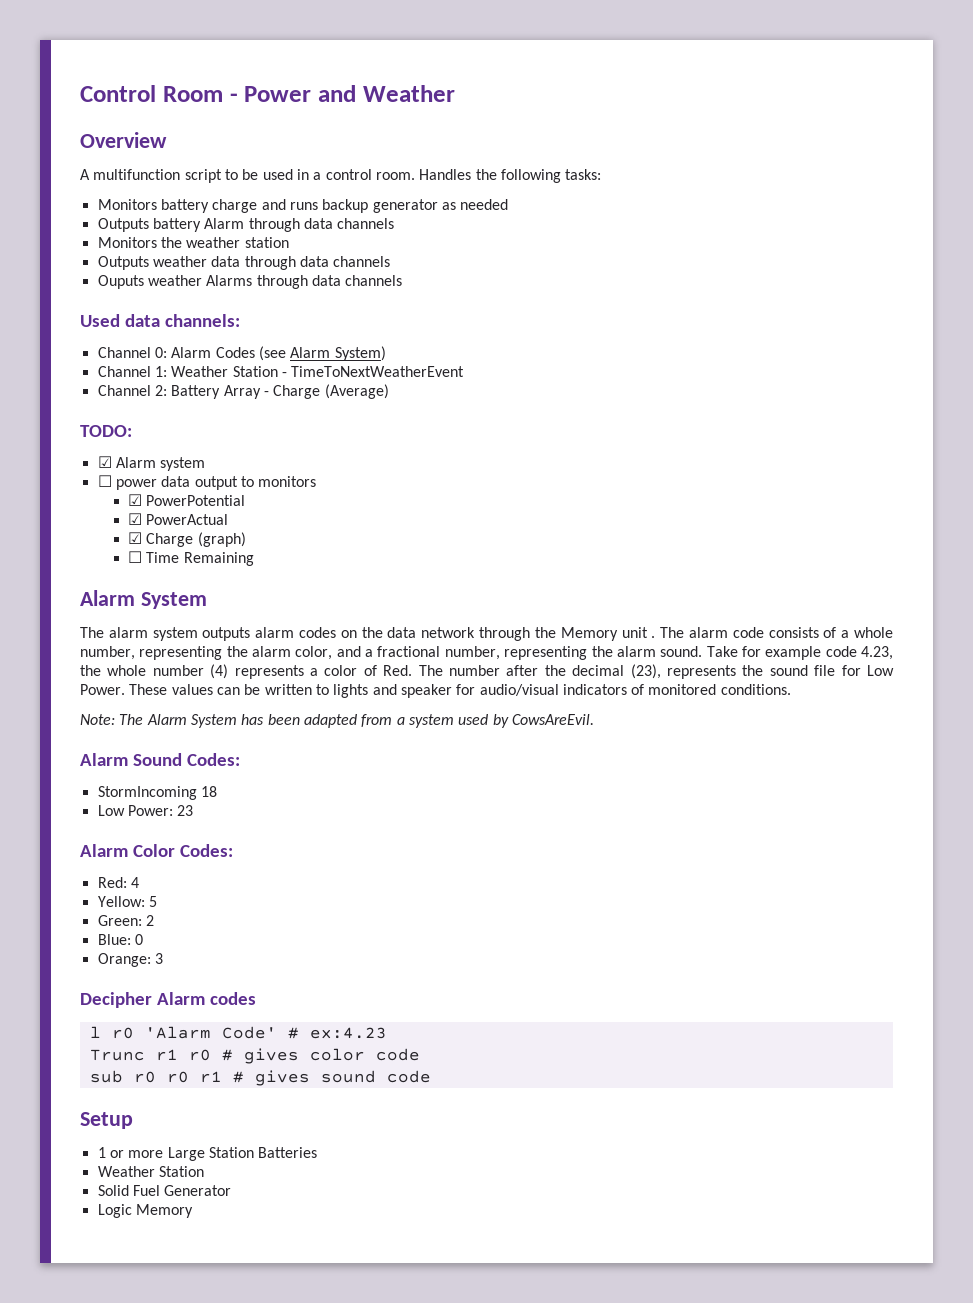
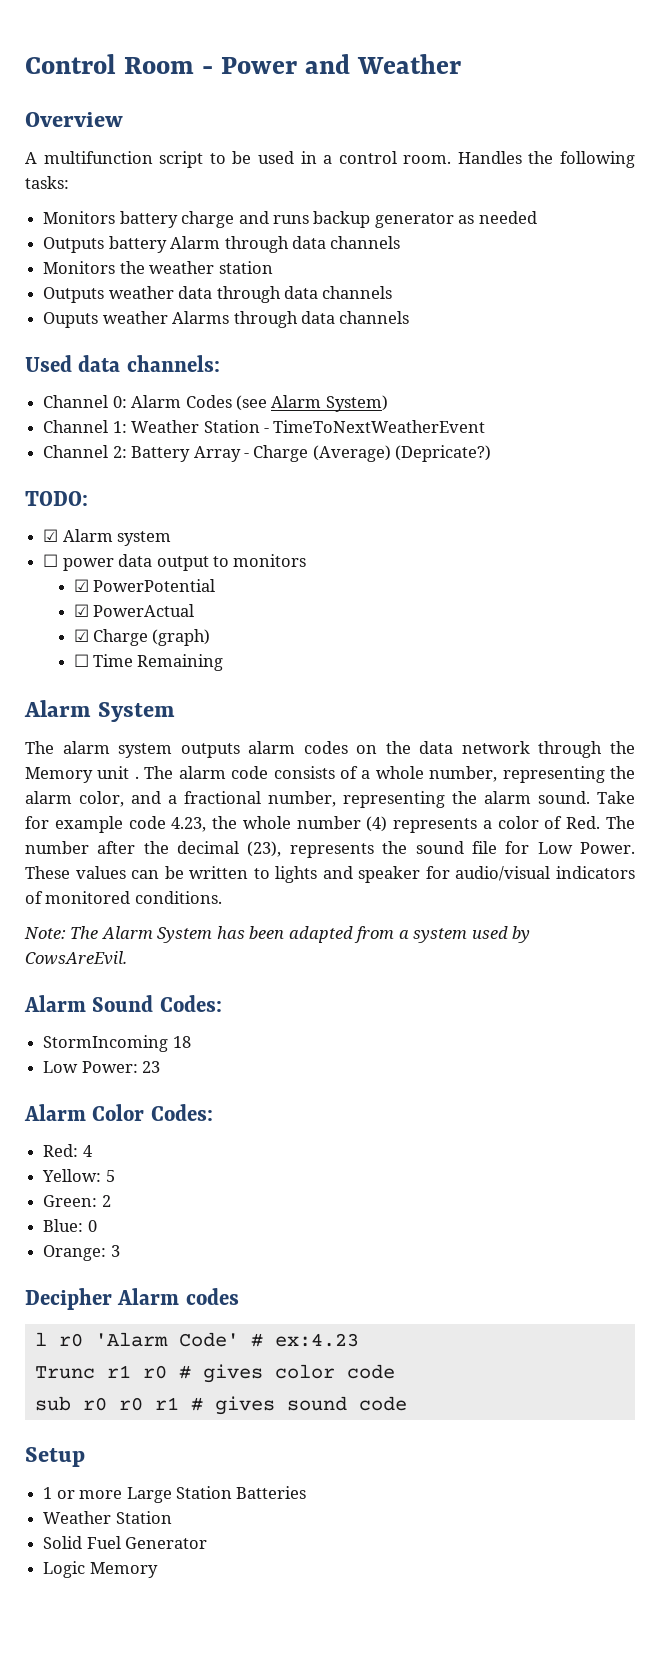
- Channel 2: Battery Array - Charge (Average)
+ Channel 2: Battery Array - Charge (Average) (Depricate?)

